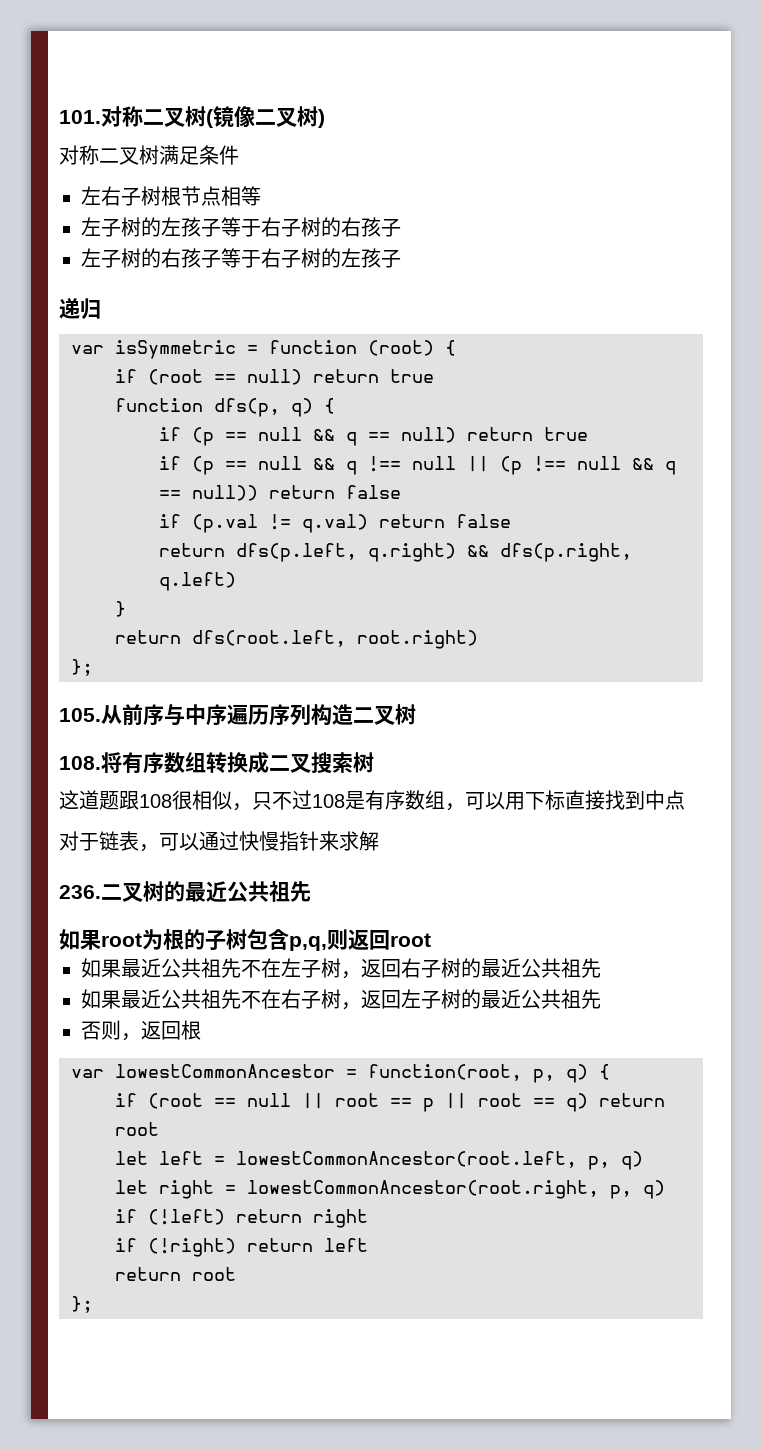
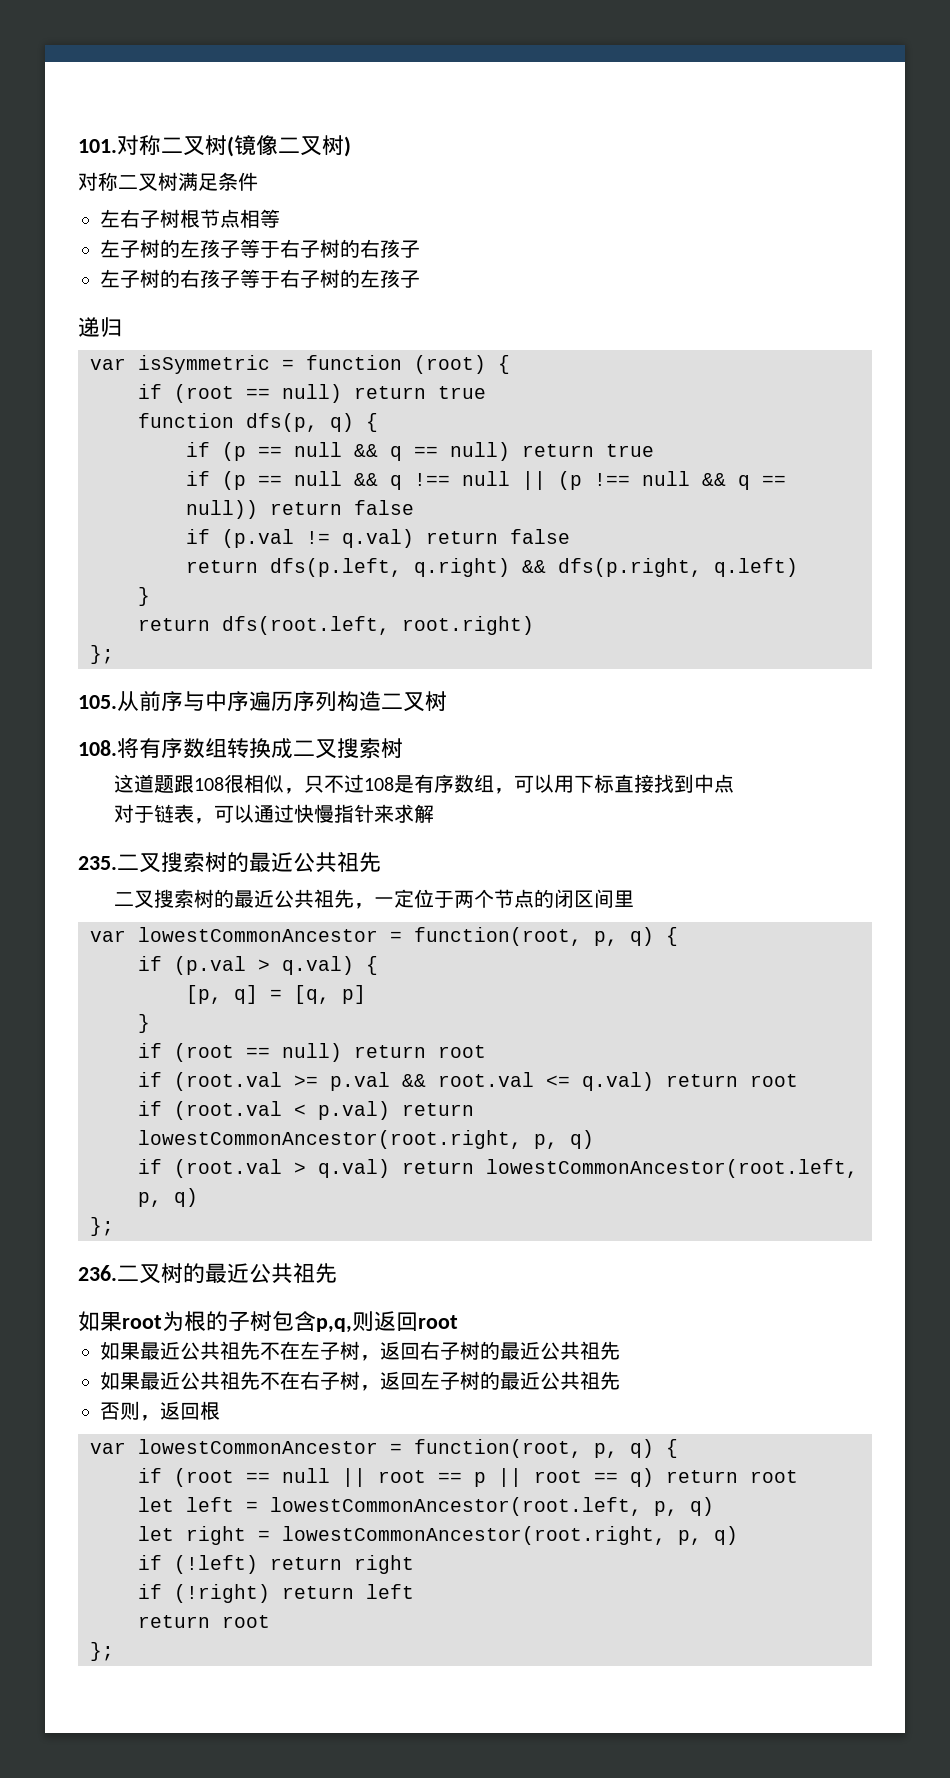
+ 235.二叉搜索树的最近公共祖先
+ 二叉搜索树的最近公共祖先，一定位于两个节点的闭区间里
+ var lowestCommonAncestor = function(root, p, q) {
+ if (p.val > q.val) {
+ [p, q] = [q, p]
+ }
+ if (root == null) return root
+ if (root.val >= p.val && root.val <= q.val) return root
+ if (root.val < p.val) return lowestCommonAncestor(root.right, p, q)
+ if (root.val > q.val) return lowestCommonAncestor(root.left, p, q)
+ };

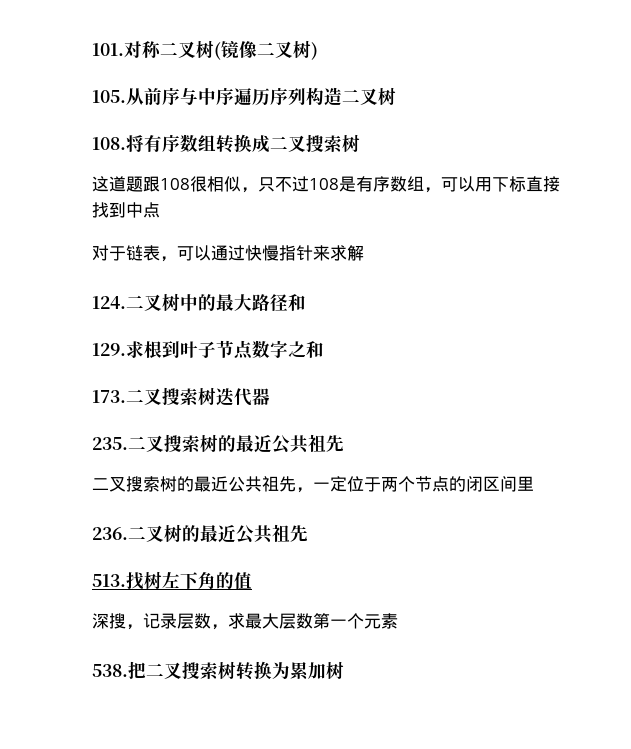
- 对称二叉树满足条件
- 左右子树根节点相等
- 左子树的左孩子等于右子树的右孩子
- 左子树的右孩子等于右子树的左孩子
- 递归
- var isSymmetric = function (root) {
- if (root == null) return true
- function dfs(p, q) {
- if (p == null && q == null) return true
- if (p == null && q !== null || (p !== null && q == null)) return false
- if (p.val != q.val) return false
- return dfs(p.left, q.right) && dfs(p.right, q.left)
- }
- return dfs(root.left, root.right)
- };
+ 124.二叉树中的最大路径和
+ 129.求根到叶子节点数字之和
+ 173.二叉搜索树迭代器
  二叉搜索树的最近公共祖先，一定位于两个节点的闭区间里
- var lowestCommonAncestor = function(root, p, q) {
- if (p.val > q.val) {
- [p, q] = [q, p]
- }
- if (root == null) return root
- if (root.val >= p.val && root.val <= q.val) return root
- if (root.val < p.val) return lowestCommonAncestor(root.right, p, q)
- if (root.val > q.val) return lowestCommonAncestor(root.left, p, q)
- };
- 如果root为根的子树包含p,q,则返回root
- 如果最近公共祖先不在左子树，返回右子树的最近公共祖先
- 如果最近公共祖先不在右子树，返回左子树的最近公共祖先
- 否则，返回根
- var lowestCommonAncestor = function(root, p, q) {
- if (root == null || root == p || root == q) return root
- let left = lowestCommonAncestor(root.left, p, q)
- let right = lowestCommonAncestor(root.right, p, q)
- if (!left) return right
- if (!right) return left
- return root
- };
+ 513.找树左下角的值
+ 深搜，记录层数，求最大层数第一个元素
+ 538.把二叉搜索树转换为累加树

